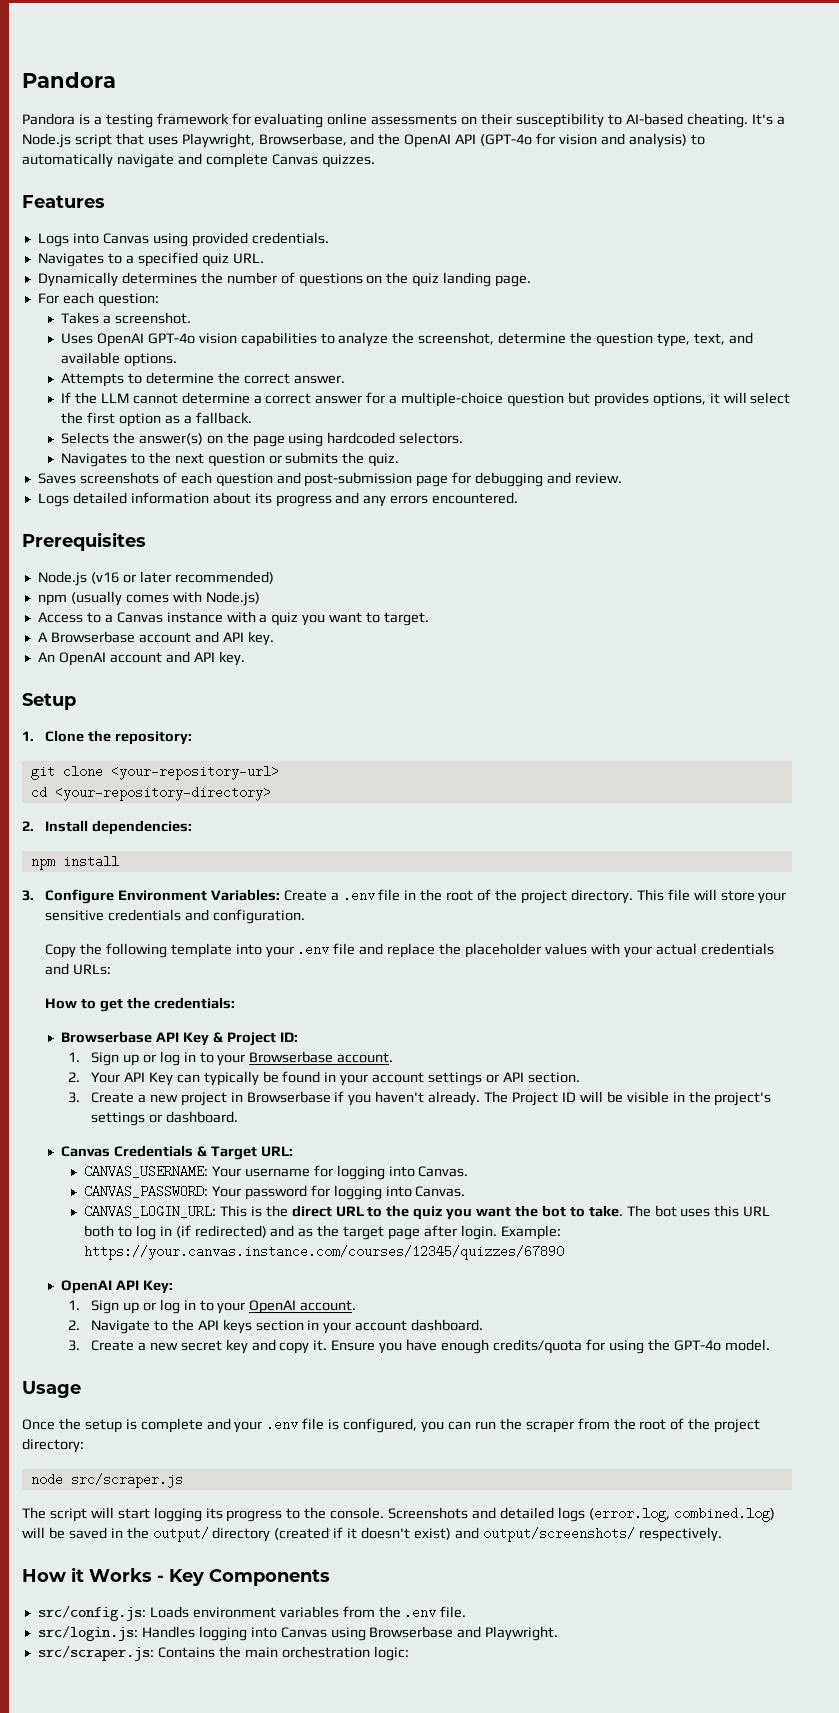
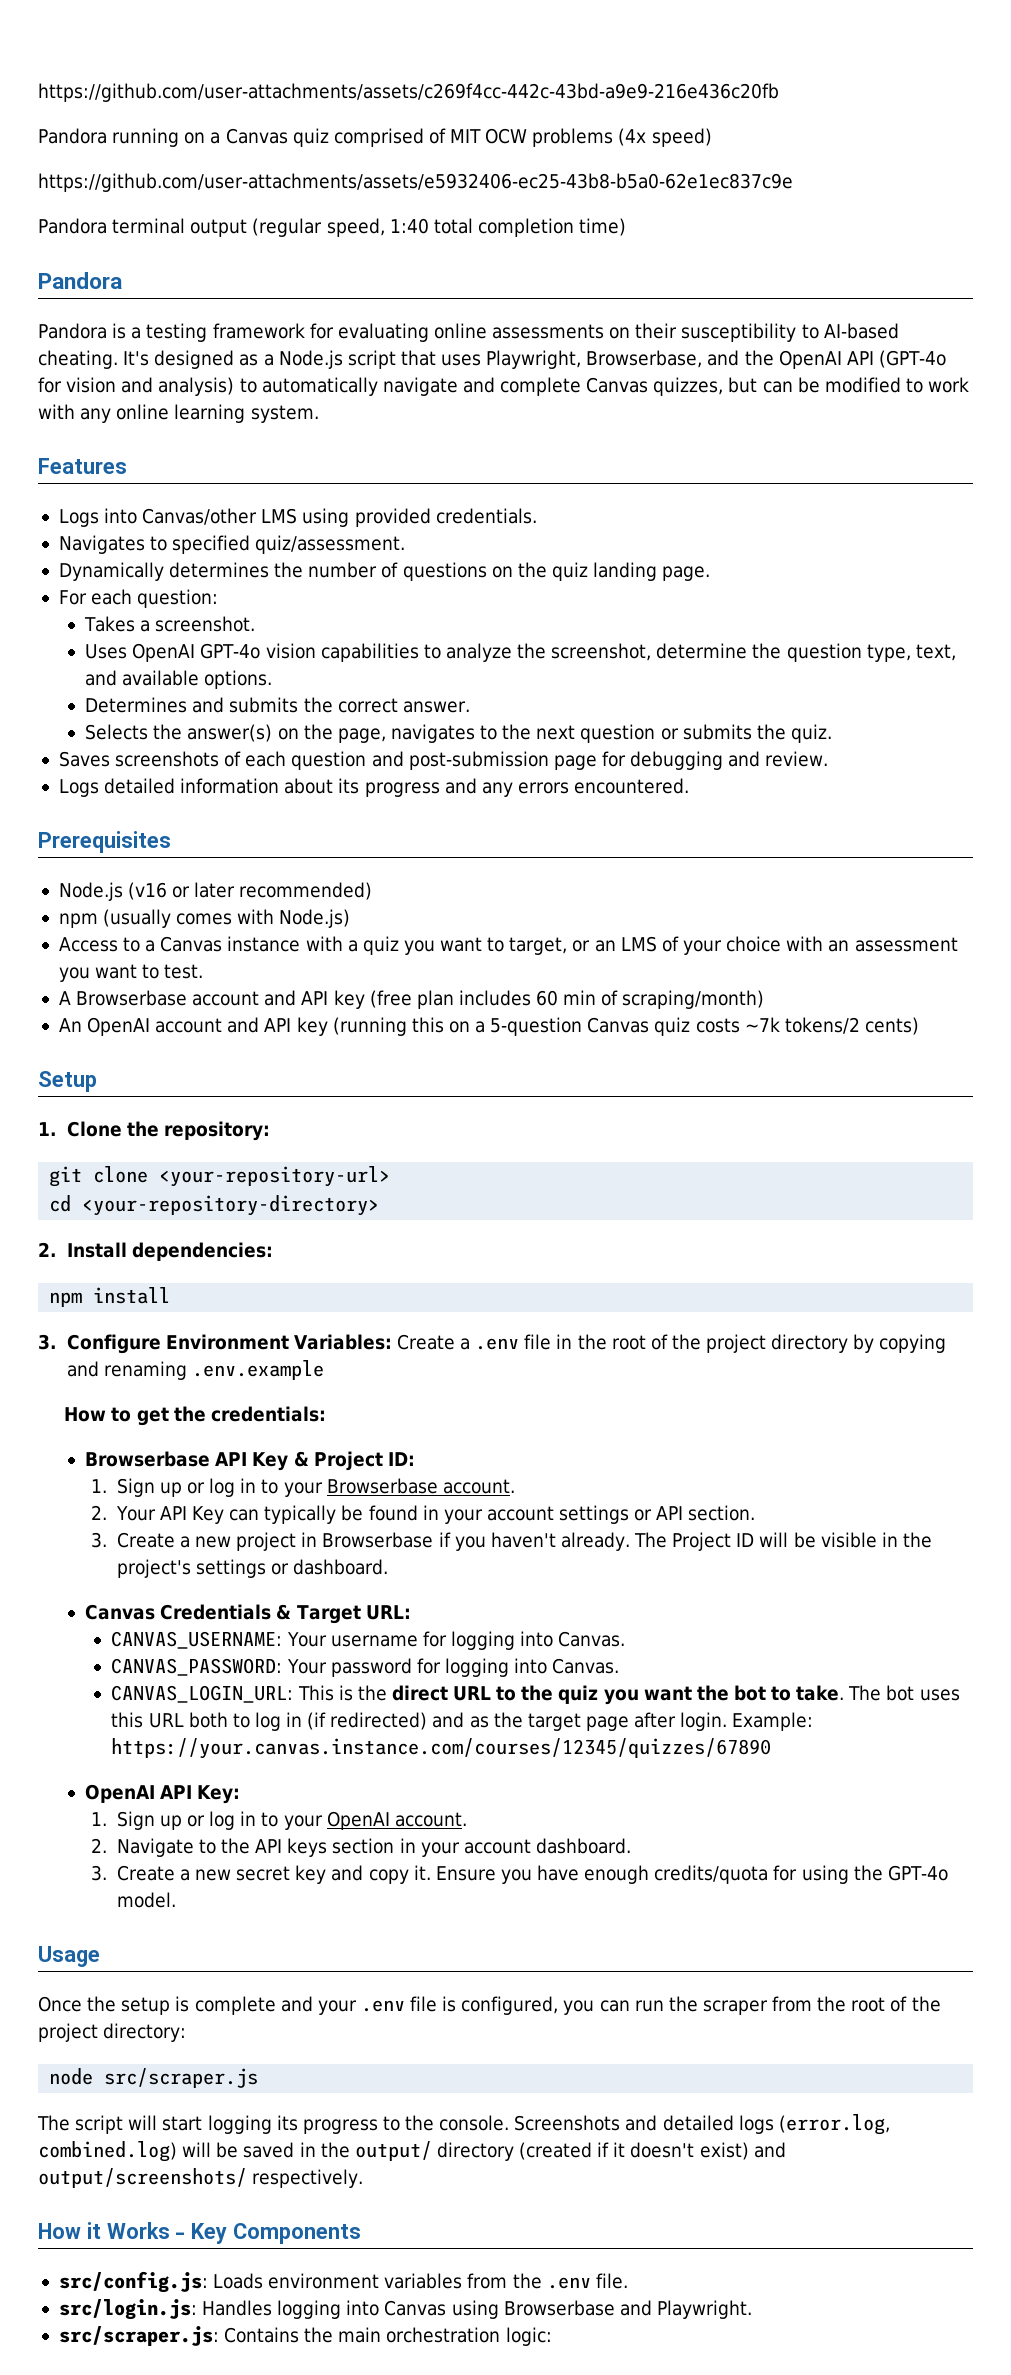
+ https://github.com/user-attachments/assets/c269f4cc-442c-43bd-a9e9-216e436c20fb
+ Pandora running on a Canvas quiz comprised of MIT OCW problems (4x speed)
+ https://github.com/user-attachments/assets/e5932406-ec25-43b8-b5a0-62e1ec837c9e
+ Pandora terminal output (regular speed, 1:40 total completion time)
- It's a Node.js script that uses Playwright, Browserbase, and the OpenAI API (GPT-4o for vision and analysis) to automatically navigate and complete Canvas quizzes.
+ It's designed as a Node.js script that uses Playwright, Browserbase, and the OpenAI API (GPT-4o for vision and analysis) to automatically navigate and complete Canvas quizzes, but can be modified to work with any online learning system.
- Logs into Canvas using provided credentials.
+ Logs into Canvas/other LMS using provided credentials.
- Navigates to a specified quiz URL.
+ Navigates to specified quiz/assessment.
- Attempts to determine the correct answer.
+ Determines and submits the correct answer.
- If the LLM cannot determine a correct answer for a multiple-choice question but provides options, it will select the first option as a fallback.
- Selects the answer(s) on the page using hardcoded selectors.
- Navigates to the next question or submits the quiz.
+ Selects the answer(s) on the page, navigates to the next question or submits the quiz.
- Access to a Canvas instance with a quiz you want to target.
+ Access to a Canvas instance with a quiz you want to target, or an LMS of your choice with an assessment you want to test.
- A Browserbase account and API key.
+ A Browserbase account and API key (free plan includes 60 min of scraping/month)
- An OpenAI account and API key.
+ An OpenAI account and API key (running this on a 5-question Canvas quiz costs ~7k tokens/2 cents)
- 3. Configure Environment Variables: Create a .env file in the root of the project directory. This file will store your sensitive credentials and configuration.
- Copy the following template into your .env file and replace the placeholder values with your actual credentials and URLs:
+ 3. Configure Environment Variables: Create a .env file in the root of the project directory by copying and renaming .env.example

